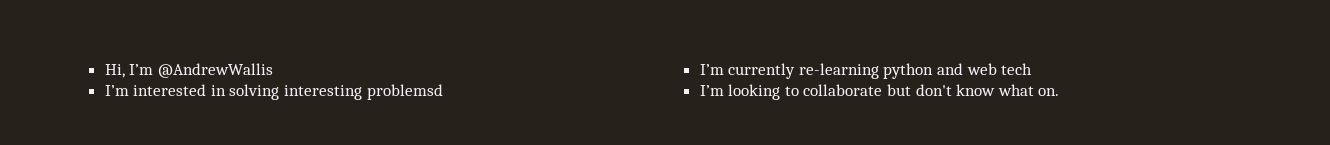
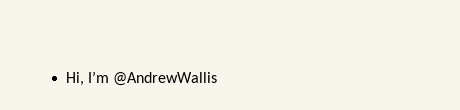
- I’m interested in solving interesting problemsd
- I’m currently re-learning python and web tech
- I’m looking to collaborate but don't know what on.

